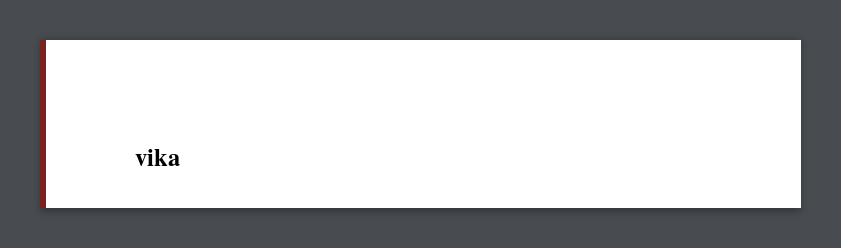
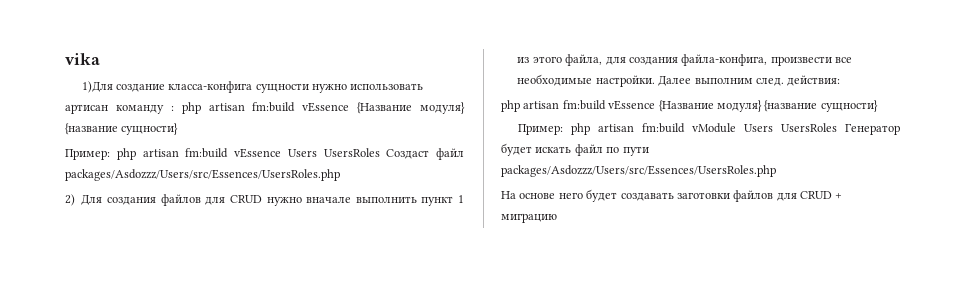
+ 1)Для создание класса-конфига сущности нужно использовать артисан команду : php artisan fm:build vEssence {Название модуля} {название сущности}
+ Пример: php artisan fm:build vEssence Users UsersRoles Создаст файл packages/Asdozzz/Users/src/Essences/UsersRoles.php
+ 2) Для создания файлов для CRUD нужно вначале выполнить пункт 1 из этого файла, для создания файла-конфига, произвести все необходимые настройки. Далее выполним след. действия:
+ php artisan fm:build vEssence {Название модуля} {название сущности}
+ Пример: php artisan fm:build vModule Users UsersRoles Генератор будет искать файл по пути packages/Asdozzz/Users/src/Essences/UsersRoles.php
+ На основе него будет создавать заготовки файлов для CRUD + миграцию

